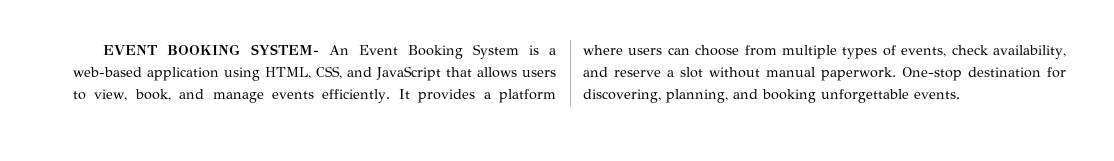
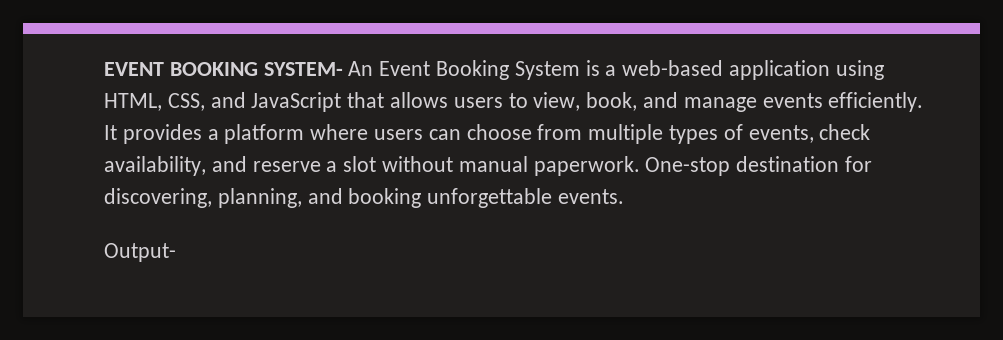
+ Output-

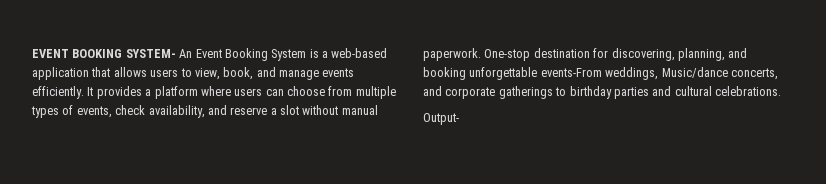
- EVENT BOOKING SYSTEM- An Event Booking System is a web-based application using HTML, CSS, and JavaScript that allows users to view, book, and manage events efficiently.
+ EVENT BOOKING SYSTEM- An Event Booking System is a web-based application that allows users to view, book, and manage events efficiently.
- One-stop destination for discovering, planning, and booking unforgettable events.
+ One-stop destination for discovering, planning, and booking unforgettable events-From weddings, Music/dance concerts, and corporate gatherings to birthday parties and cultural celebrations.

